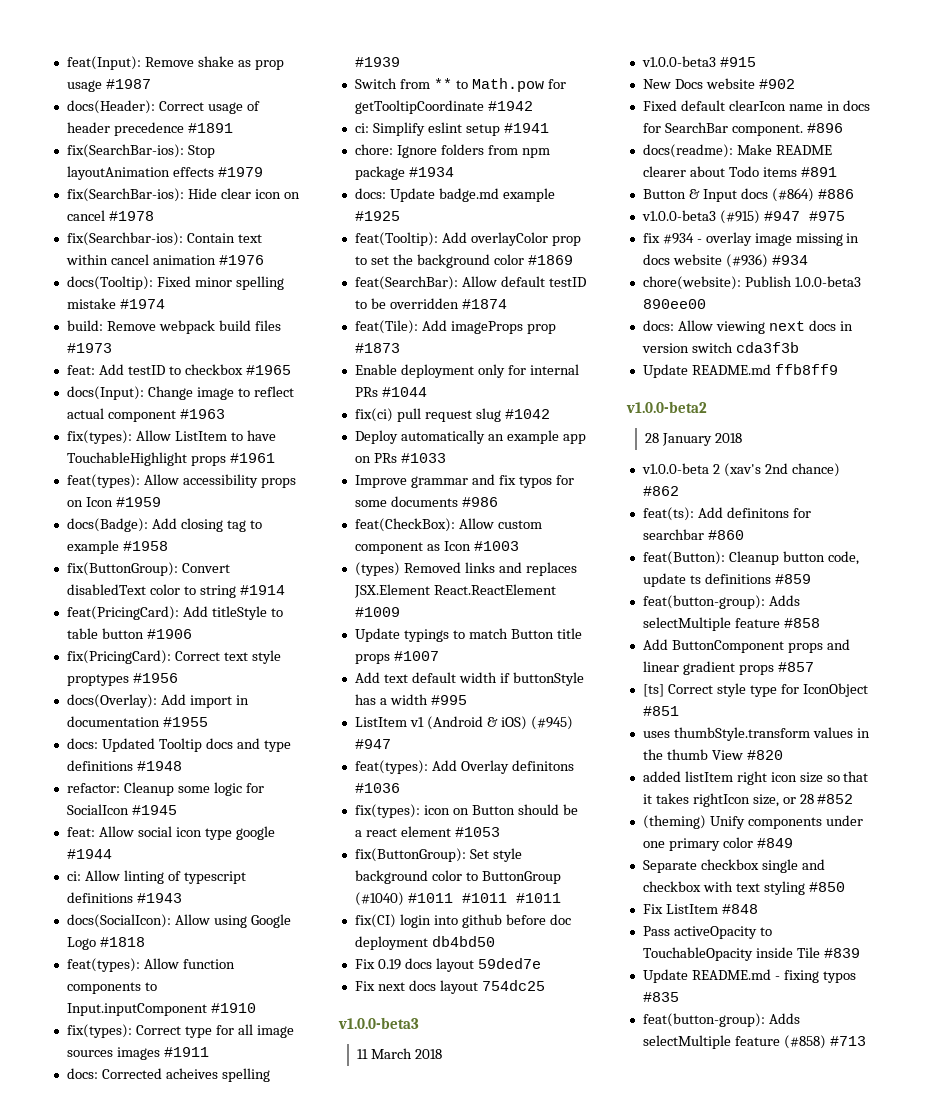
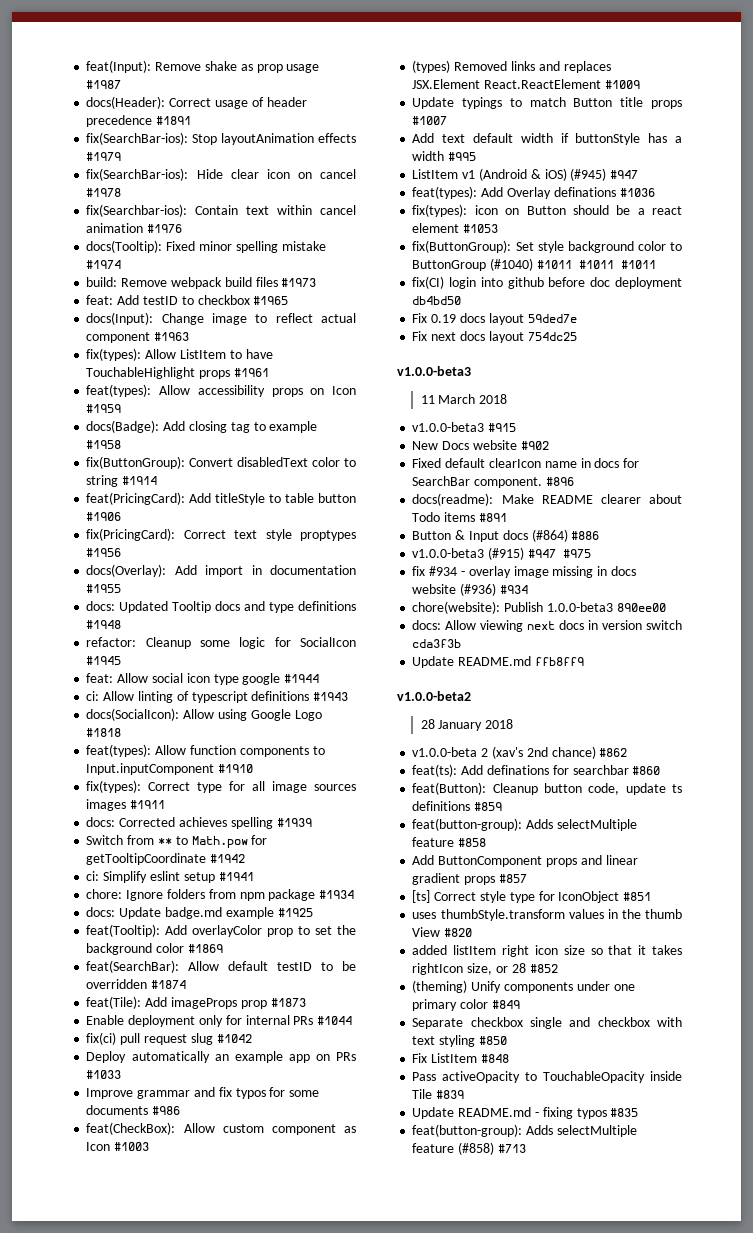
- docs: Corrected acheives spelling #1939
+ docs: Corrected achieves spelling #1939
- feat(types): Add Overlay definitons #1036
+ feat(types): Add Overlay definations #1036
- feat(ts): Add definitons for searchbar #860
+ feat(ts): Add definations for searchbar #860

